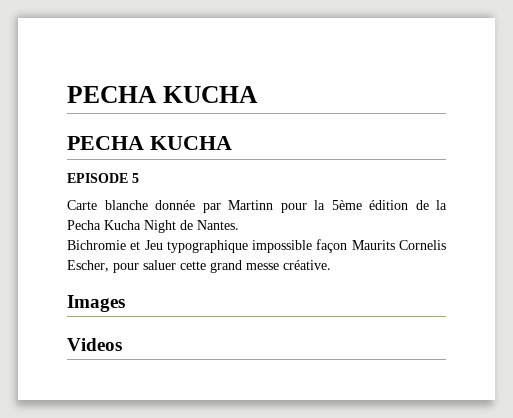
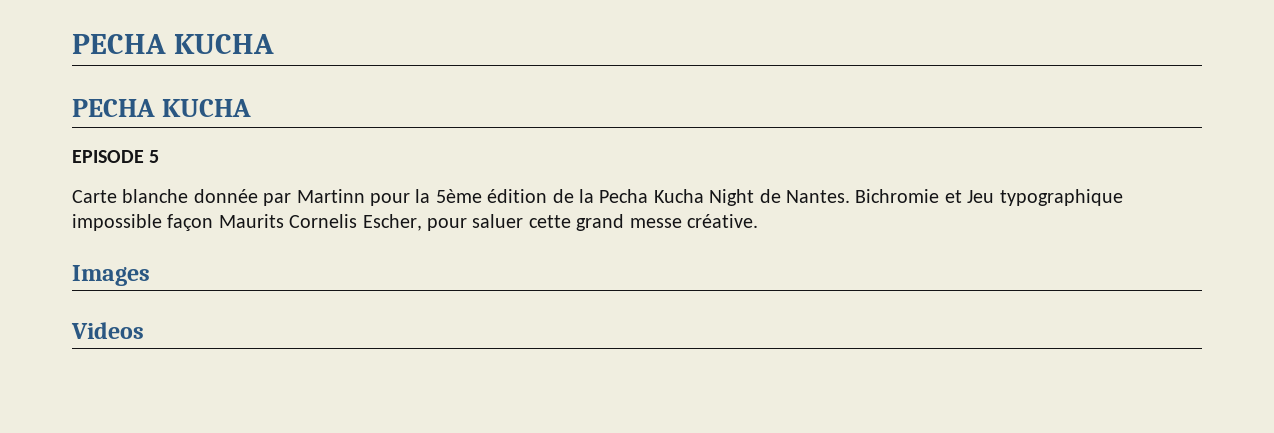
- Carte blanche donnée par Martinn pour la 5ème édition de la Pecha Kucha Night de Nantes.
- Bichromie et Jeu typographique impossible façon Maurits Cornelis Escher, pour saluer cette grand messe créative.
+ Carte blanche donnée par Martinn pour la 5ème édition de la Pecha Kucha Night de Nantes. Bichromie et Jeu typographique impossible façon Maurits Cornelis Escher, pour saluer cette grand messe créative.

